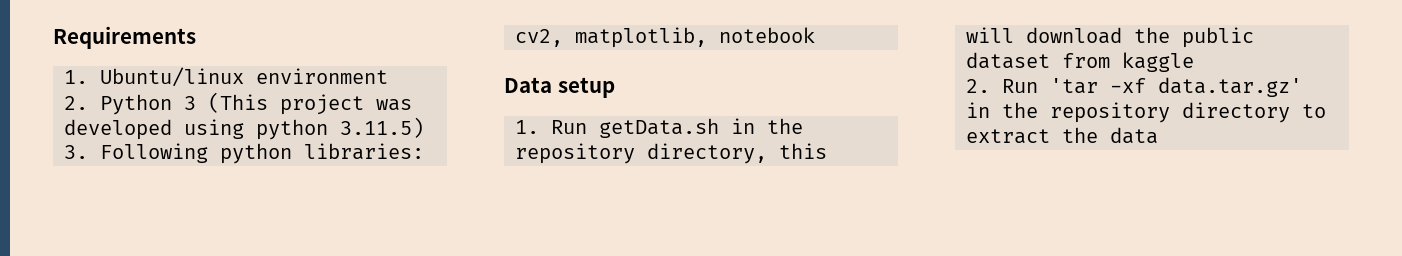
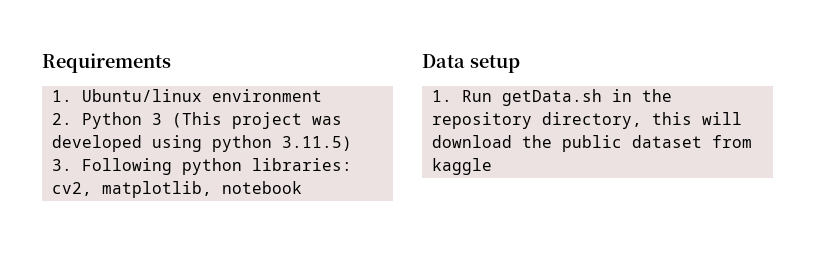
- 2. Run 'tar -xf data.tar.gz' in the repository directory to extract the data

